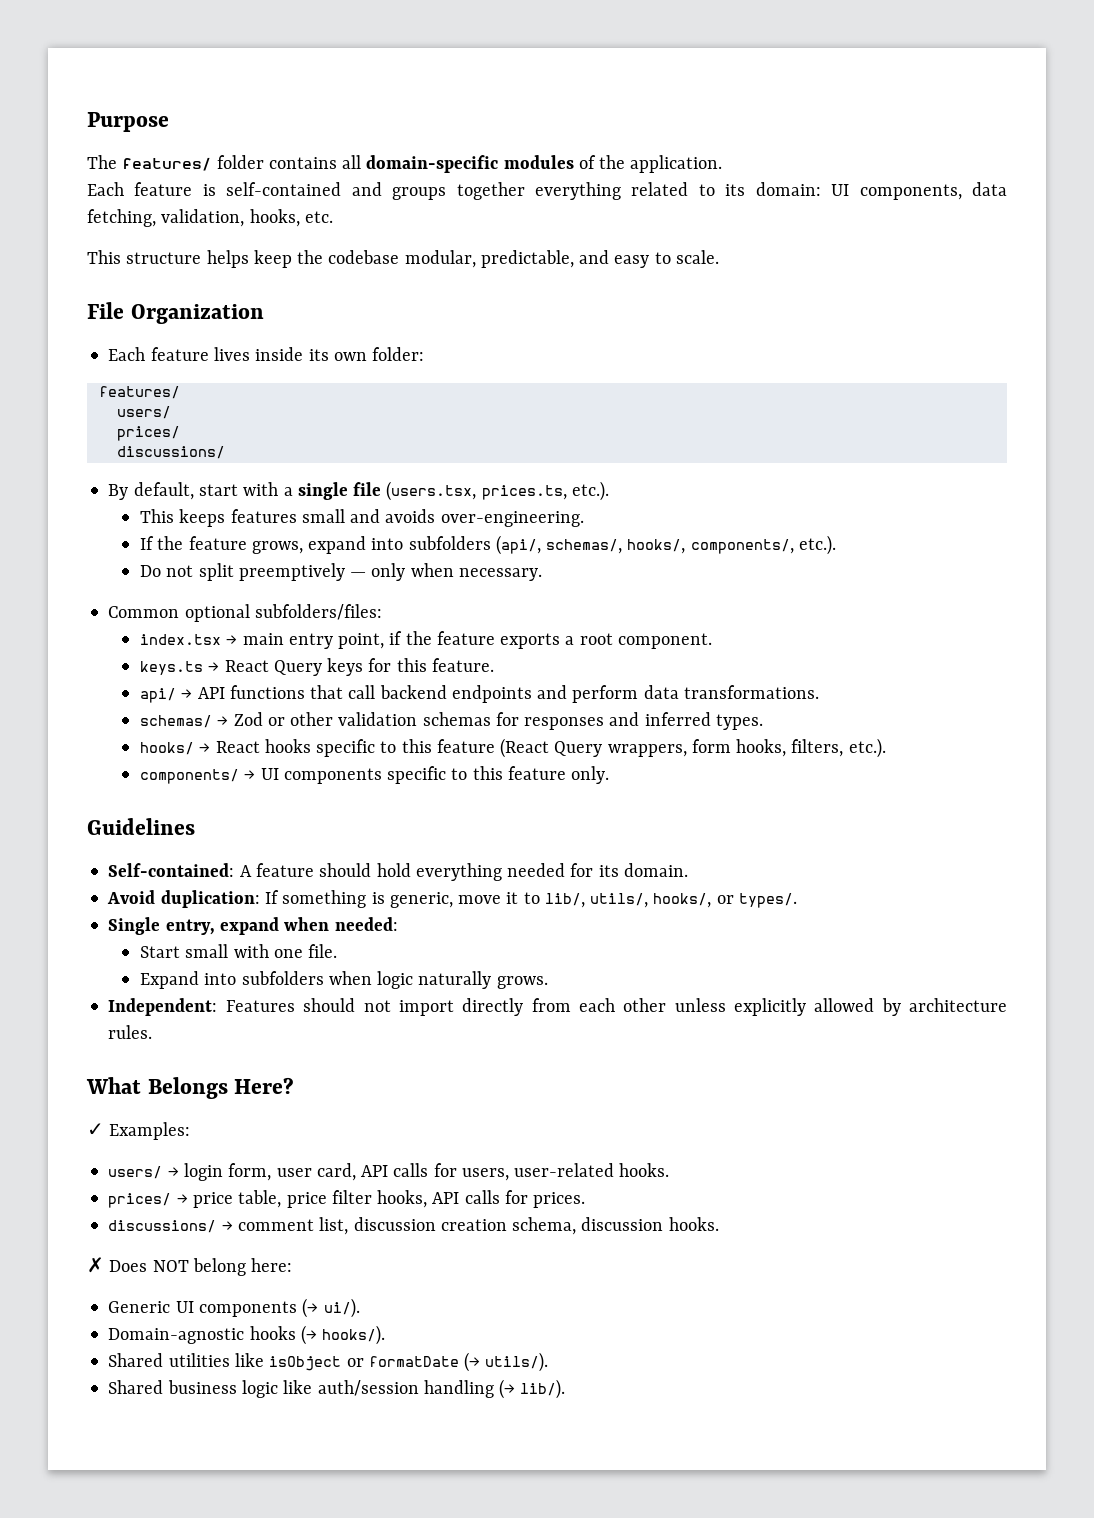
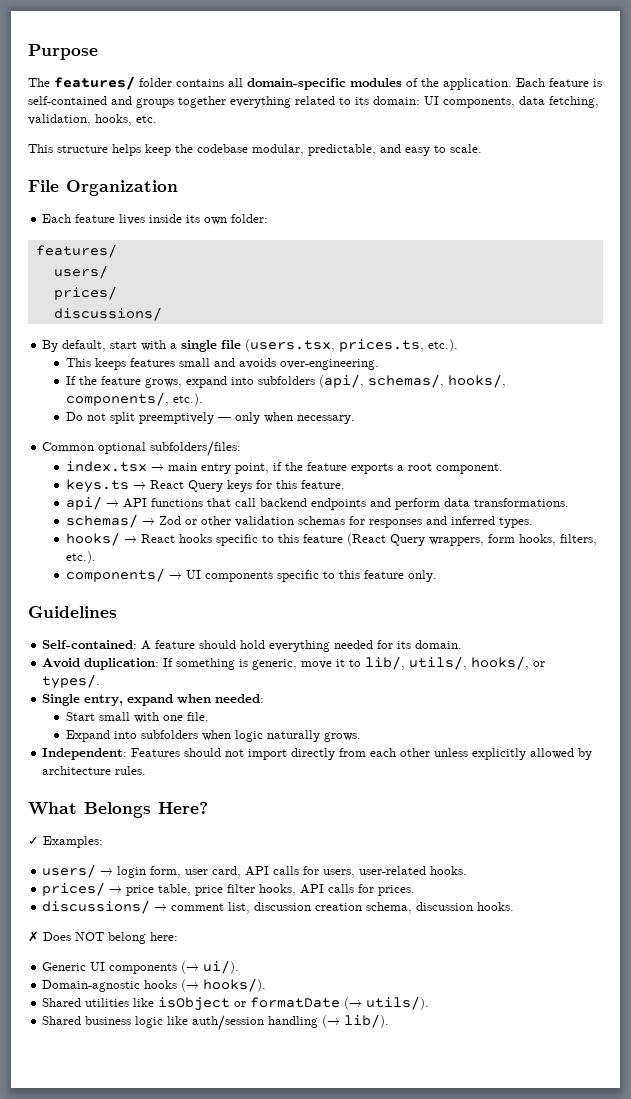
- The features/ folder contains all domain-specific modules of the application.
- Each feature is self-contained and groups together everything related to its domain: UI components, data fetching, validation, hooks, etc.
+ The features/ folder contains all domain-specific modules of the application. Each feature is self-contained and groups together everything related to its domain: UI components, data fetching, validation, hooks, etc.

